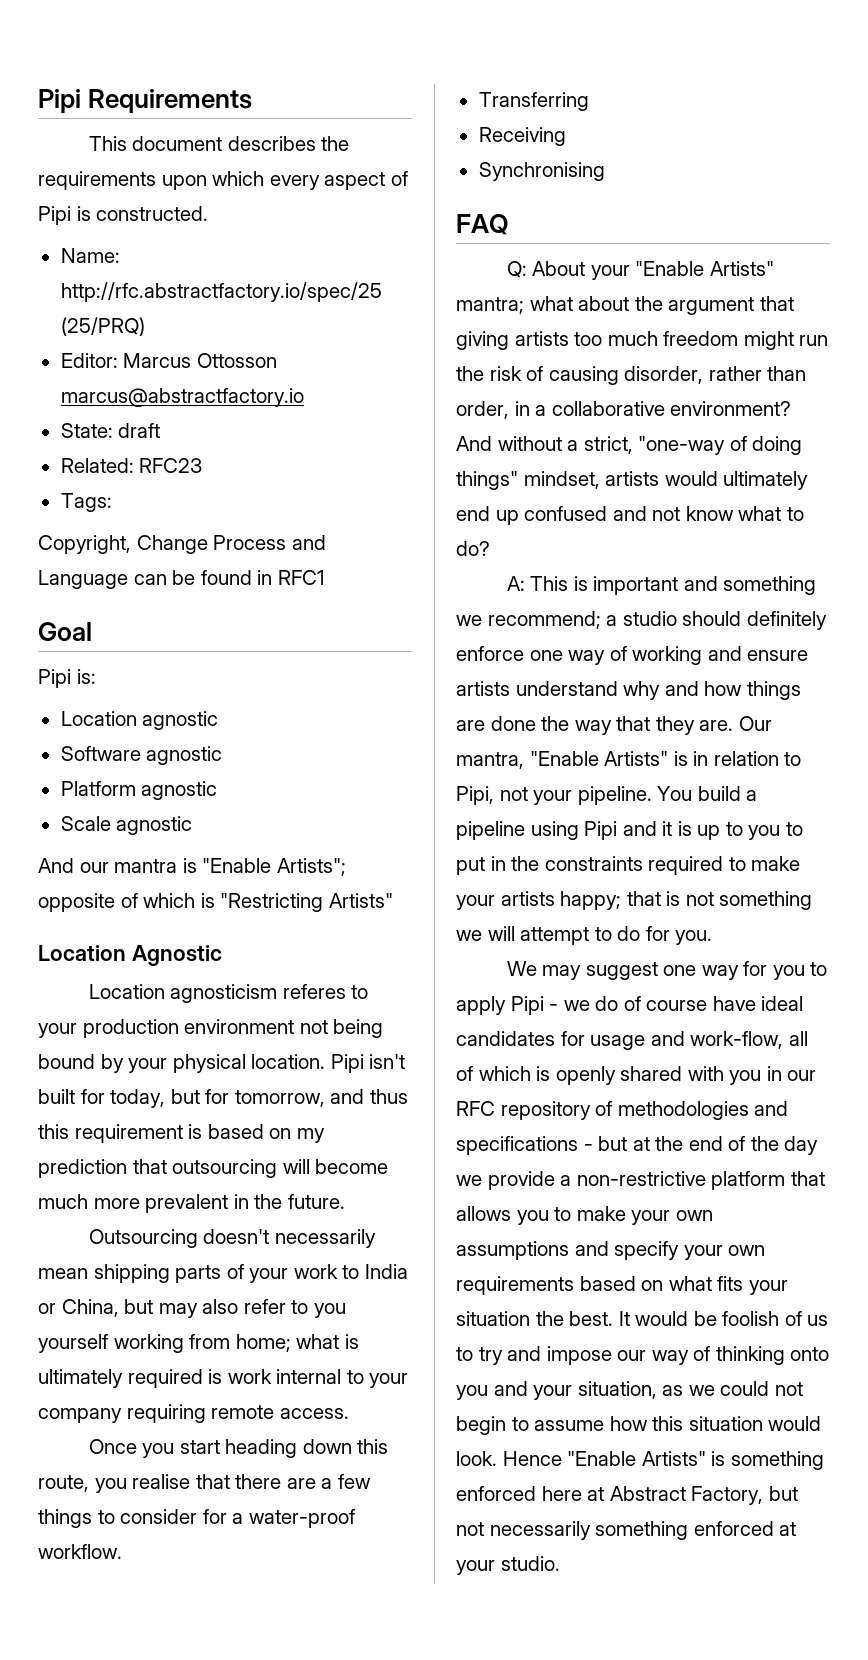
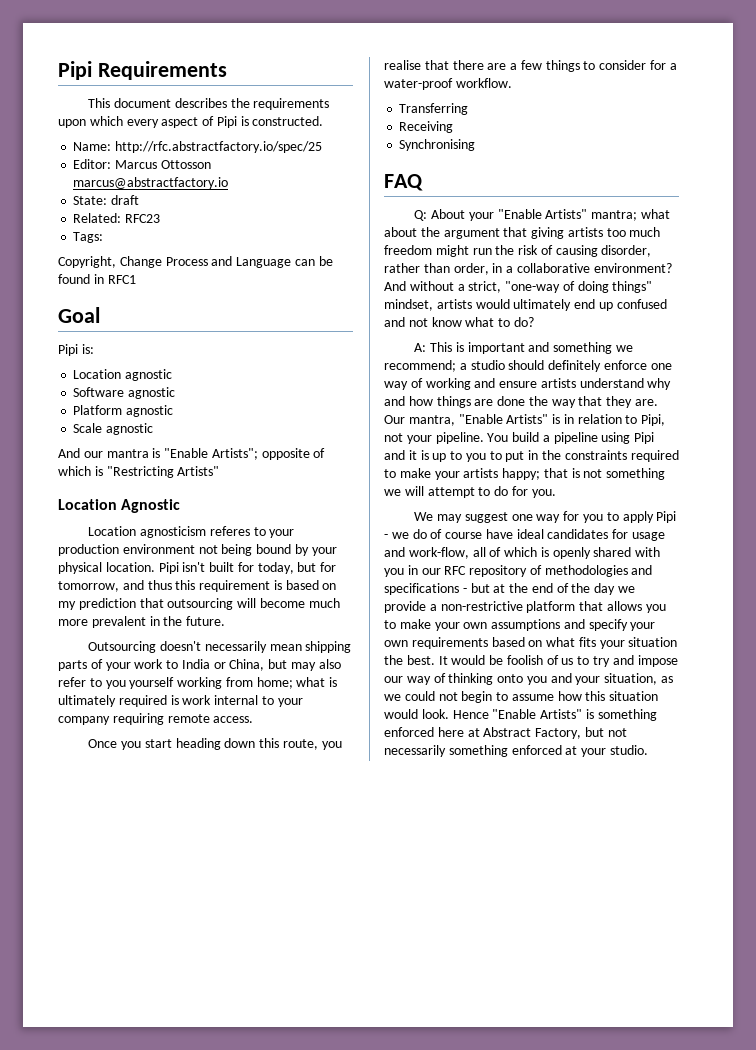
- Name: http://rfc.abstractfactory.io/spec/25 (25/PRQ)
+ Name: http://rfc.abstractfactory.io/spec/25

